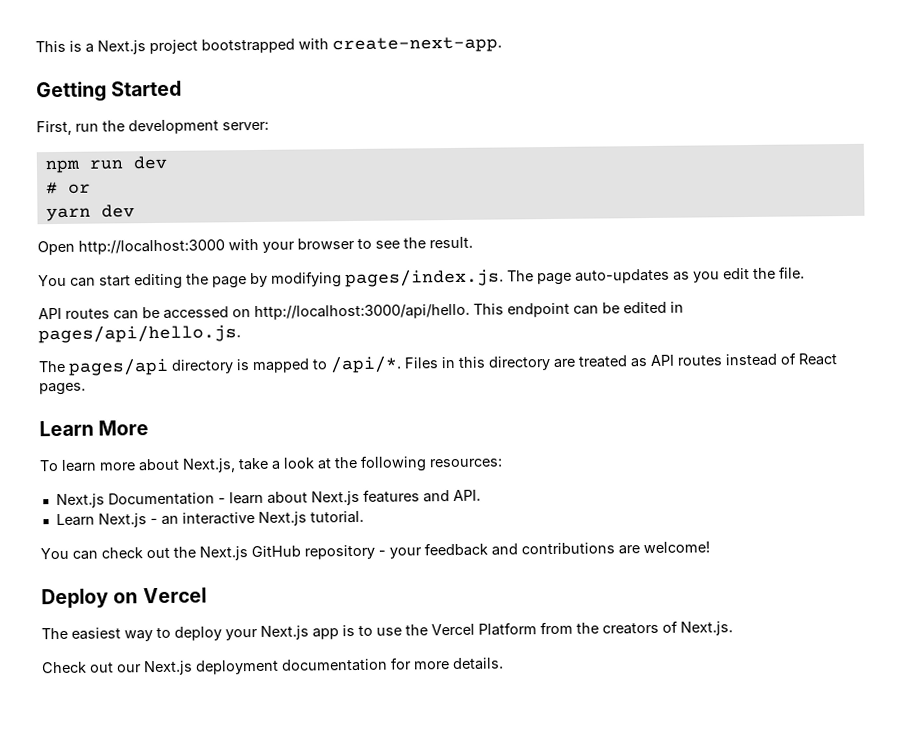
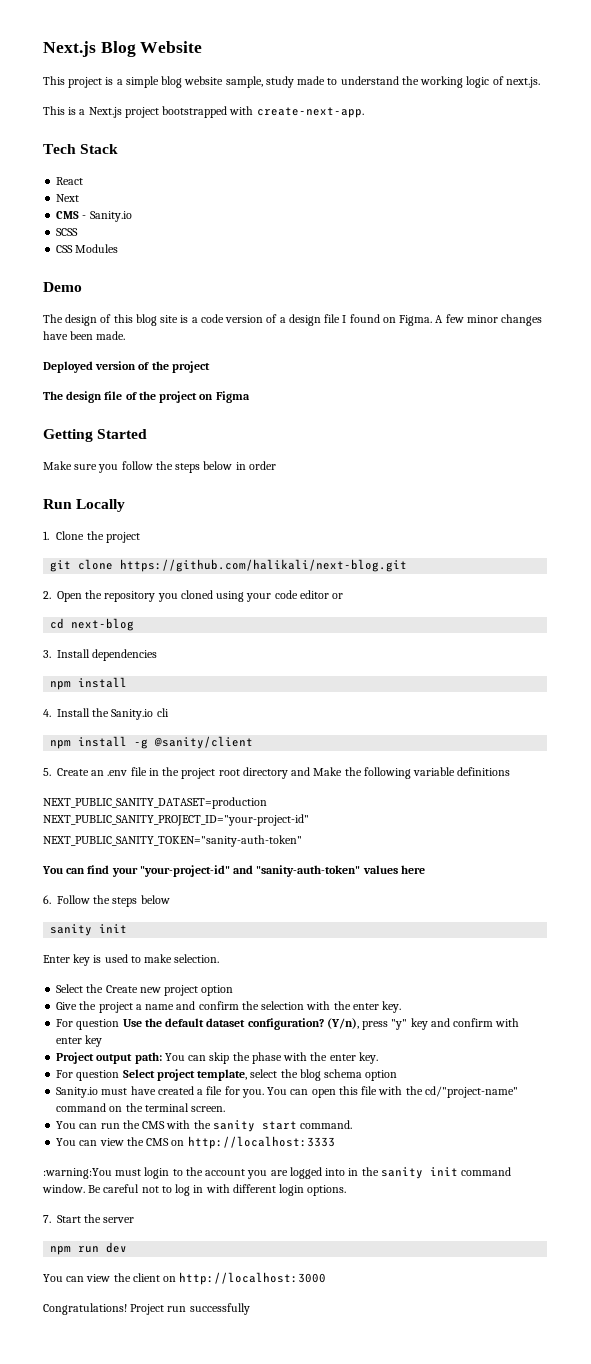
+ Next.js Blog Website
+ This project is a simple blog website sample, study made to understand the working logic of next.js.
+ Tech Stack
+ React
+ Next
+ CMS - Sanity.io
+ SCSS
+ CSS Modules
+ Demo
+ The design of this blog site is a code version of a design file I found on Figma. A few minor changes have been made.
+ Deployed version of the project
+ The design file of the project on Figma
  Getting Started
- First, run the development server:
+ Make sure you follow the steps below in order
+ Run Locally
+ 1. Clone the project
+ git clone https://github.com/halikali/next-blog.git
+ 2. Open the repository you cloned using your code editor or
+ cd next-blog
+ 3. Install dependencies
+ npm install
+ 4. Install the Sanity.io cli
+ npm install -g @sanity/client
+ 5. Create an .env file in the project root directory and Make the following variable definitions
+ NEXT_PUBLIC_SANITY_DATASET=production
+ NEXT_PUBLIC_SANITY_PROJECT_ID="your-project-id"
+ NEXT_PUBLIC_SANITY_TOKEN="sanity-auth-token"
+ You can find your "your-project-id" and "sanity-auth-token" values here
+ 6. Follow the steps below
+ sanity init
+ Enter key is used to make selection.
+ Select the Create new project option
+ Give the project a name and confirm the selection with the enter key.
+ For question Use the default dataset configuration? (Y/n), press "y" key and confirm with enter key
+ Project output path: You can skip the phase with the enter key.
+ For question Select project template, select the blog schema option
+ Sanity.io must have created a file for you. You can open this file with the cd/"project-name" command on the terminal screen.
+ You can run the CMS with the sanity start command.
+ You can view the CMS on http://localhost:3333
+ :warning:You must login to the account you are logged into in the sanity init command window. Be careful not to log in with different login options.
+ 7. Start the server
  npm run dev
- # or
- yarn dev
- Open http://localhost:3000 with your browser to see the result.
- You can start editing the page by modifying pages/index.js. The page auto-updates as you edit the file.
- API routes can be accessed on http://localhost:3000/api/hello. This endpoint can be edited in pages/api/hello.js.
- The pages/api directory is mapped to /api/*. Files in this directory are treated as API routes instead of React pages.
- Learn More
- To learn more about Next.js, take a look at the following resources:
- Next.js Documentation - learn about Next.js features and API.
- Learn Next.js - an interactive Next.js tutorial.
- You can check out the Next.js GitHub repository - your feedback and contributions are welcome!
- Deploy on Vercel
- The easiest way to deploy your Next.js app is to use the Vercel Platform from the creators of Next.js.
- Check out our Next.js deployment documentation for more details.
+ You can view the client on http://localhost:3000
+ Congratulations! Project run successfully

